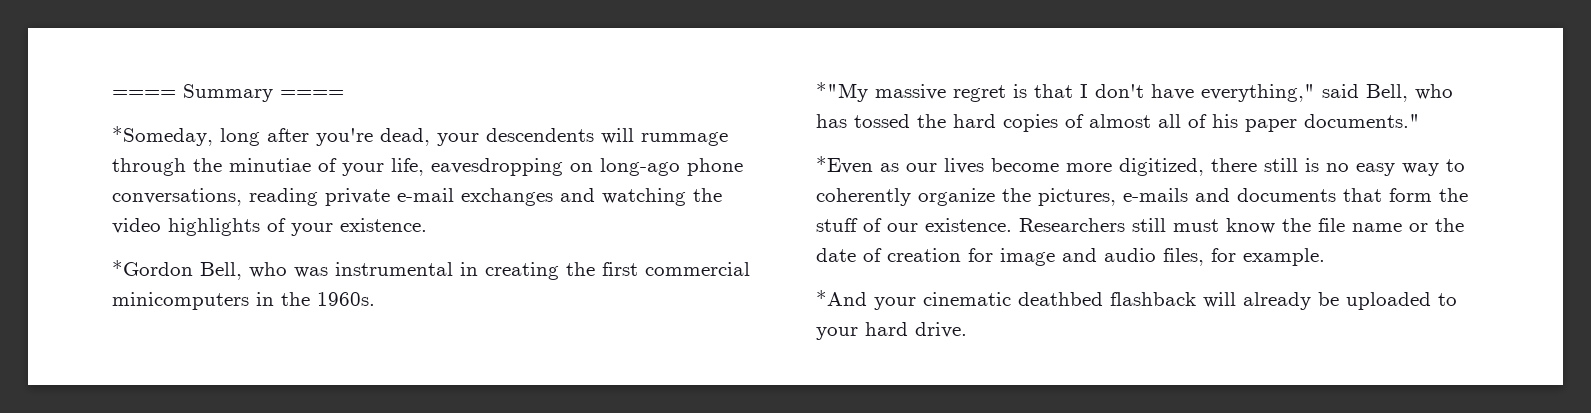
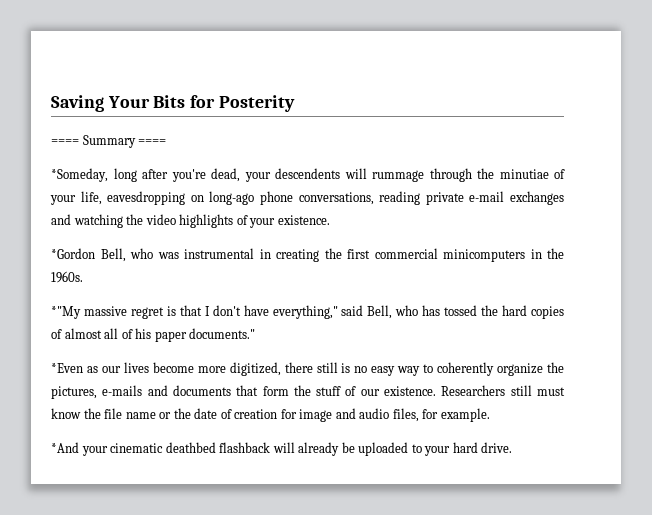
+ Saving Your Bits for Posterity

